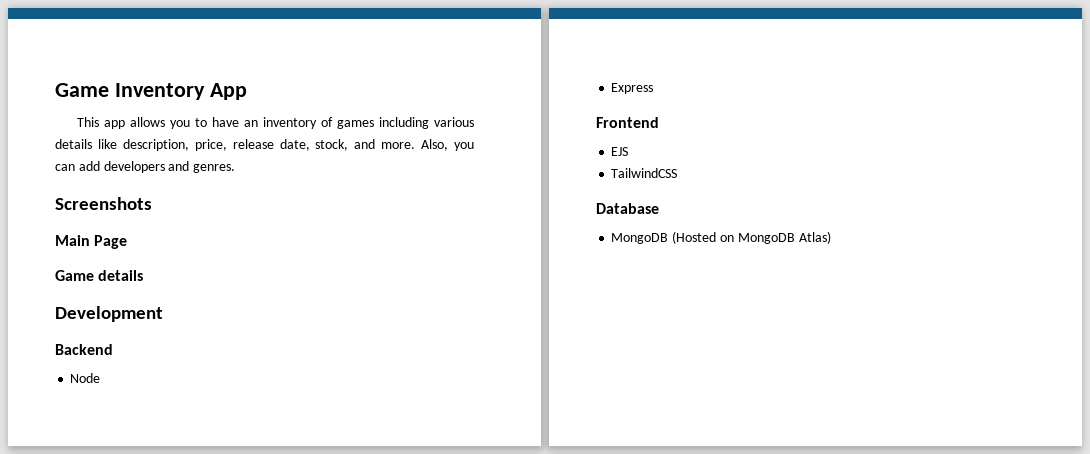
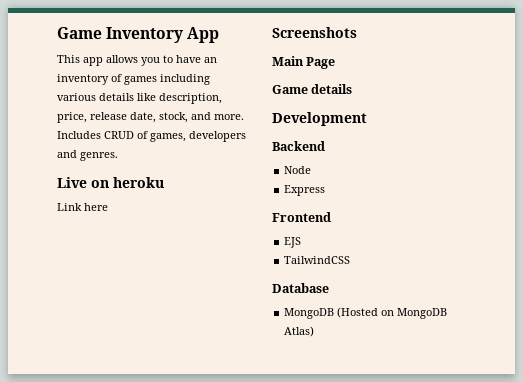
- Also, you can add developers and genres.
+ Includes CRUD of games, developers and genres.
+ Live on heroku
+ Link here

